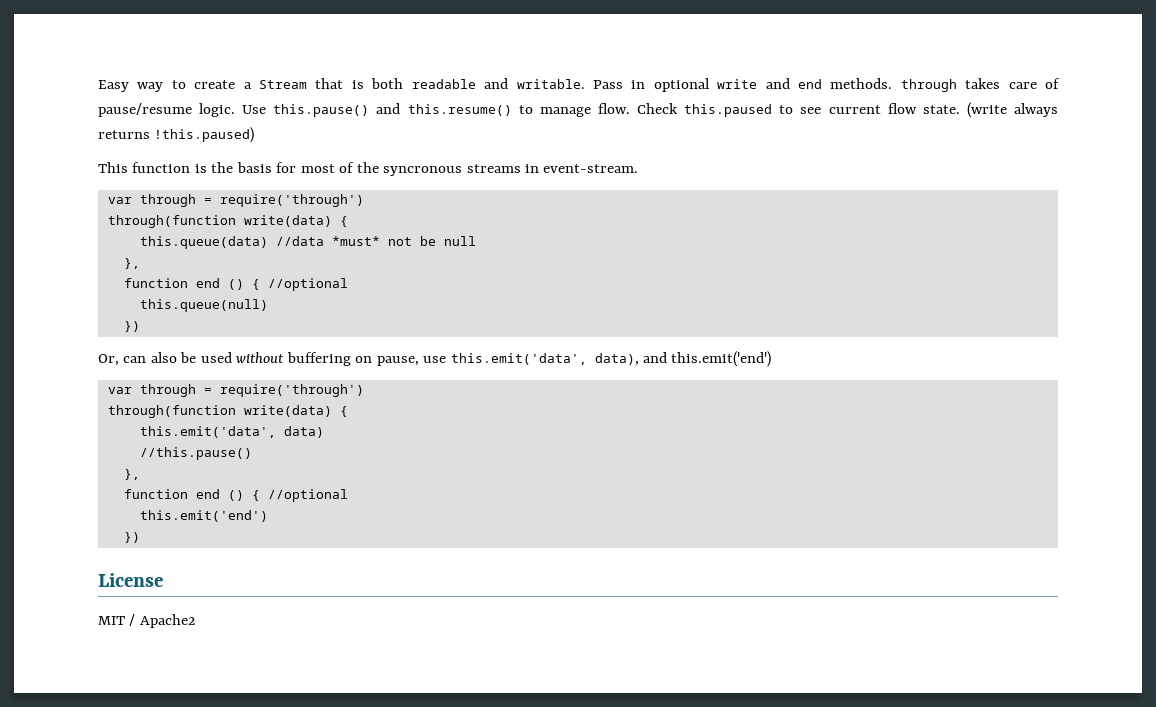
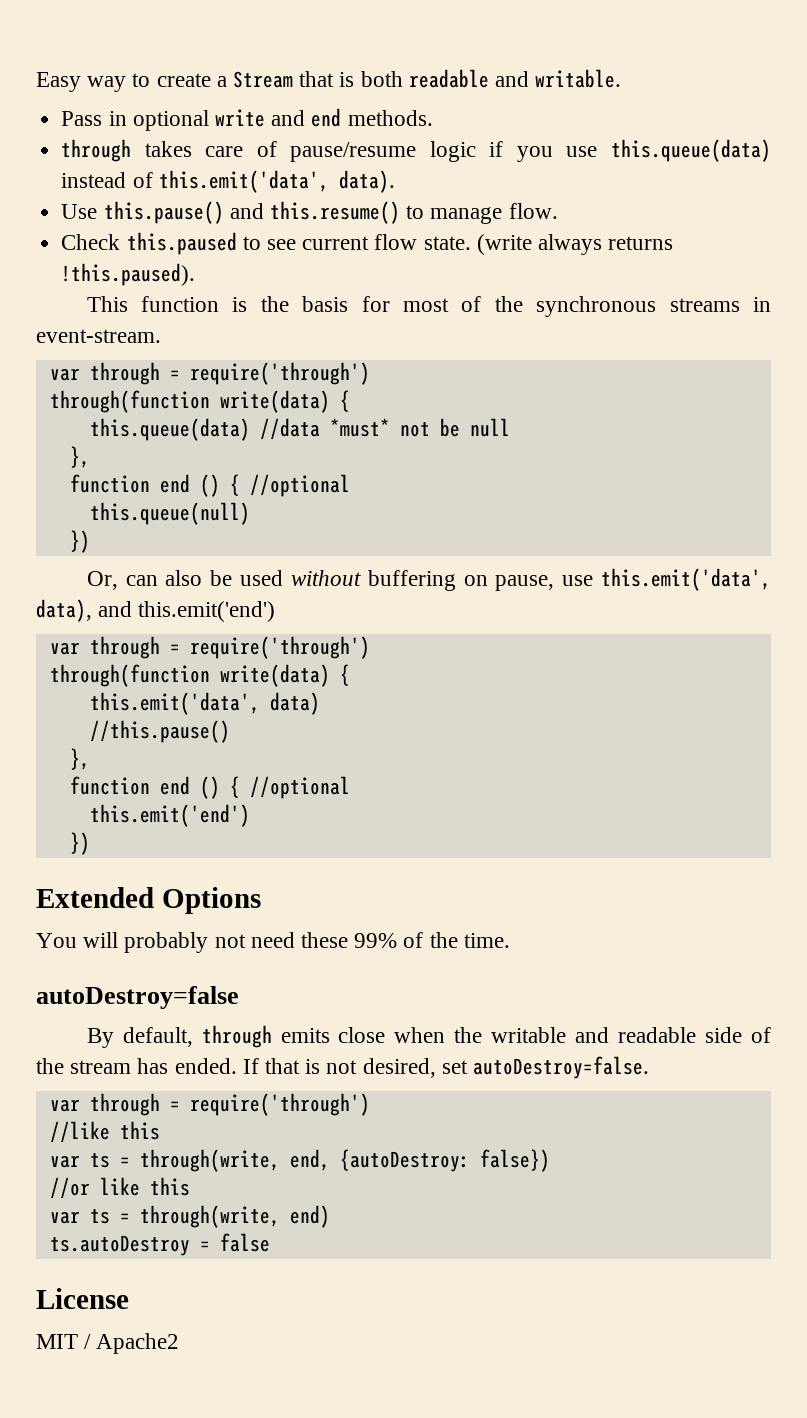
- Easy way to create a Stream that is both readable and writable. Pass in optional write and end methods. through takes care of pause/resume logic. Use this.pause() and this.resume() to manage flow. Check this.paused to see current flow state.
+ Easy way to create a Stream that is both readable and writable.
+ Pass in optional write and end methods.
+ through takes care of pause/resume logic if you use this.queue(data) instead of this.emit('data', data).
+ Use this.pause() and this.resume() to manage flow.
+ Check this.paused to see current flow state.
- (write always returns !this.paused)
+ (write always returns !this.paused).
- This function is the basis for most of the syncronous streams in event-stream.
+ This function is the basis for most of the synchronous streams in event-stream.
+ Extended Options
+ You will probably not need these 99% of the time.
+ autoDestroy=false
+ By default, through emits close when the writable and readable side of the stream has ended. If that is not desired, set autoDestroy=false.
+ var through = require('through')
+ //like this
+ var ts = through(write, end, {autoDestroy: false})
+ //or like this
+ var ts = through(write, end)
+ ts.autoDestroy = false

